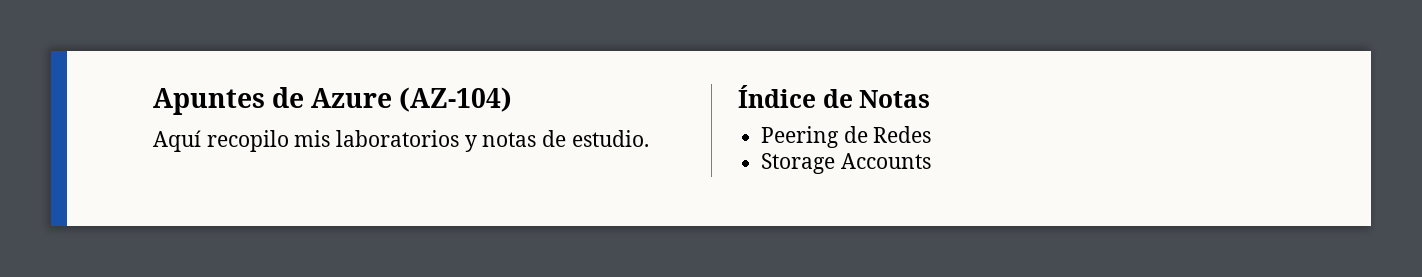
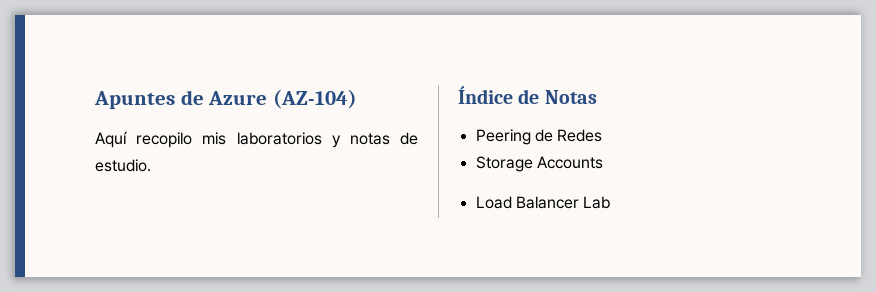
+ Load Balancer Lab

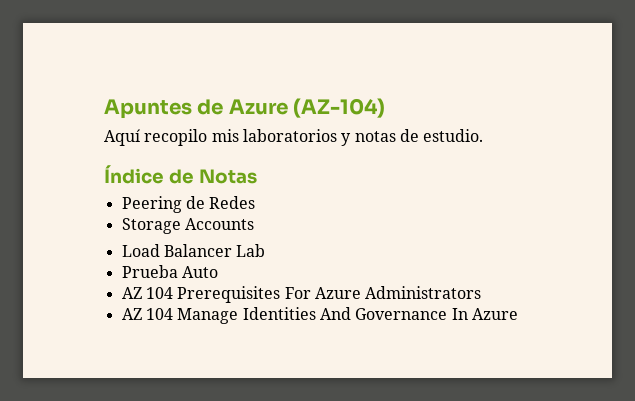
+ Prueba Auto
+ AZ 104 Prerequisites For Azure Administrators
+ AZ 104 Manage Identities And Governance In Azure

